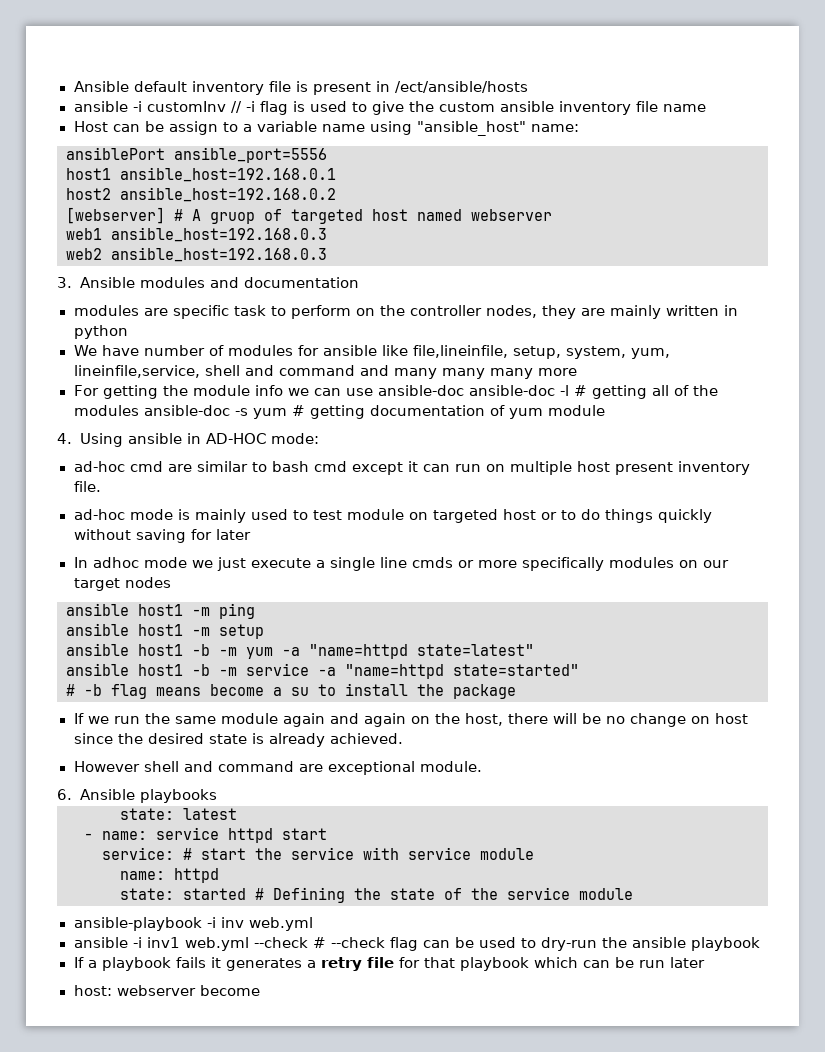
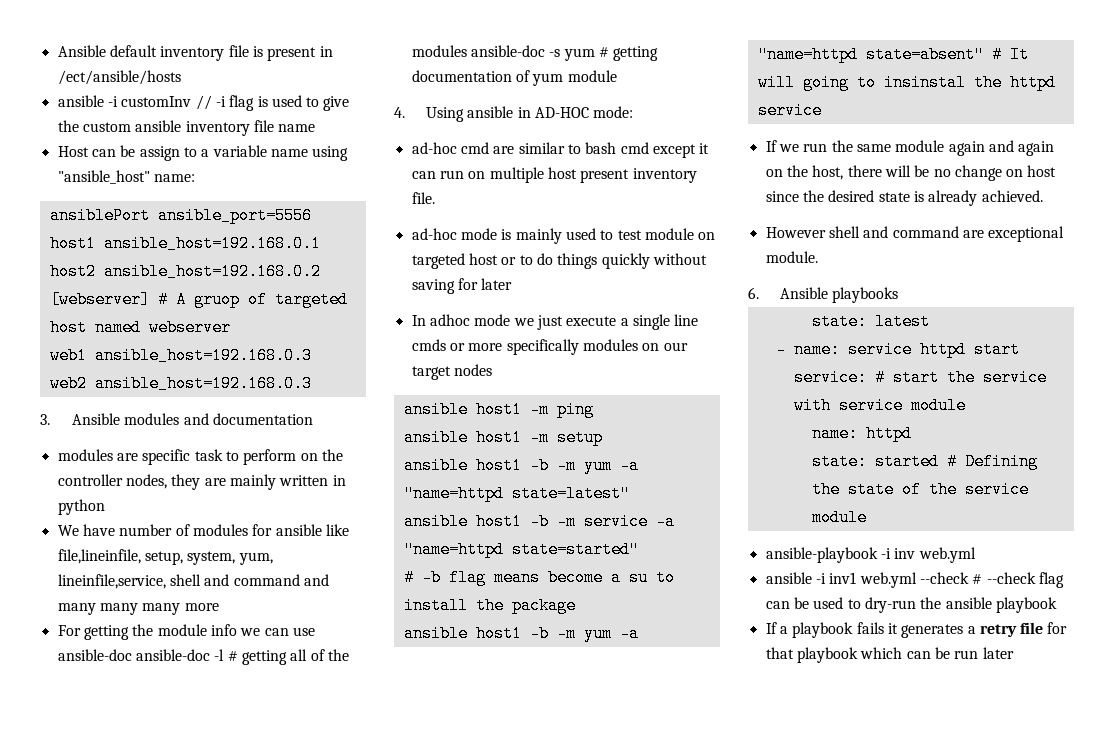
+ ansible host1 -b -m yum -a "name=httpd state=absent" # It will going to insinstal the httpd service
- host: webserver become

